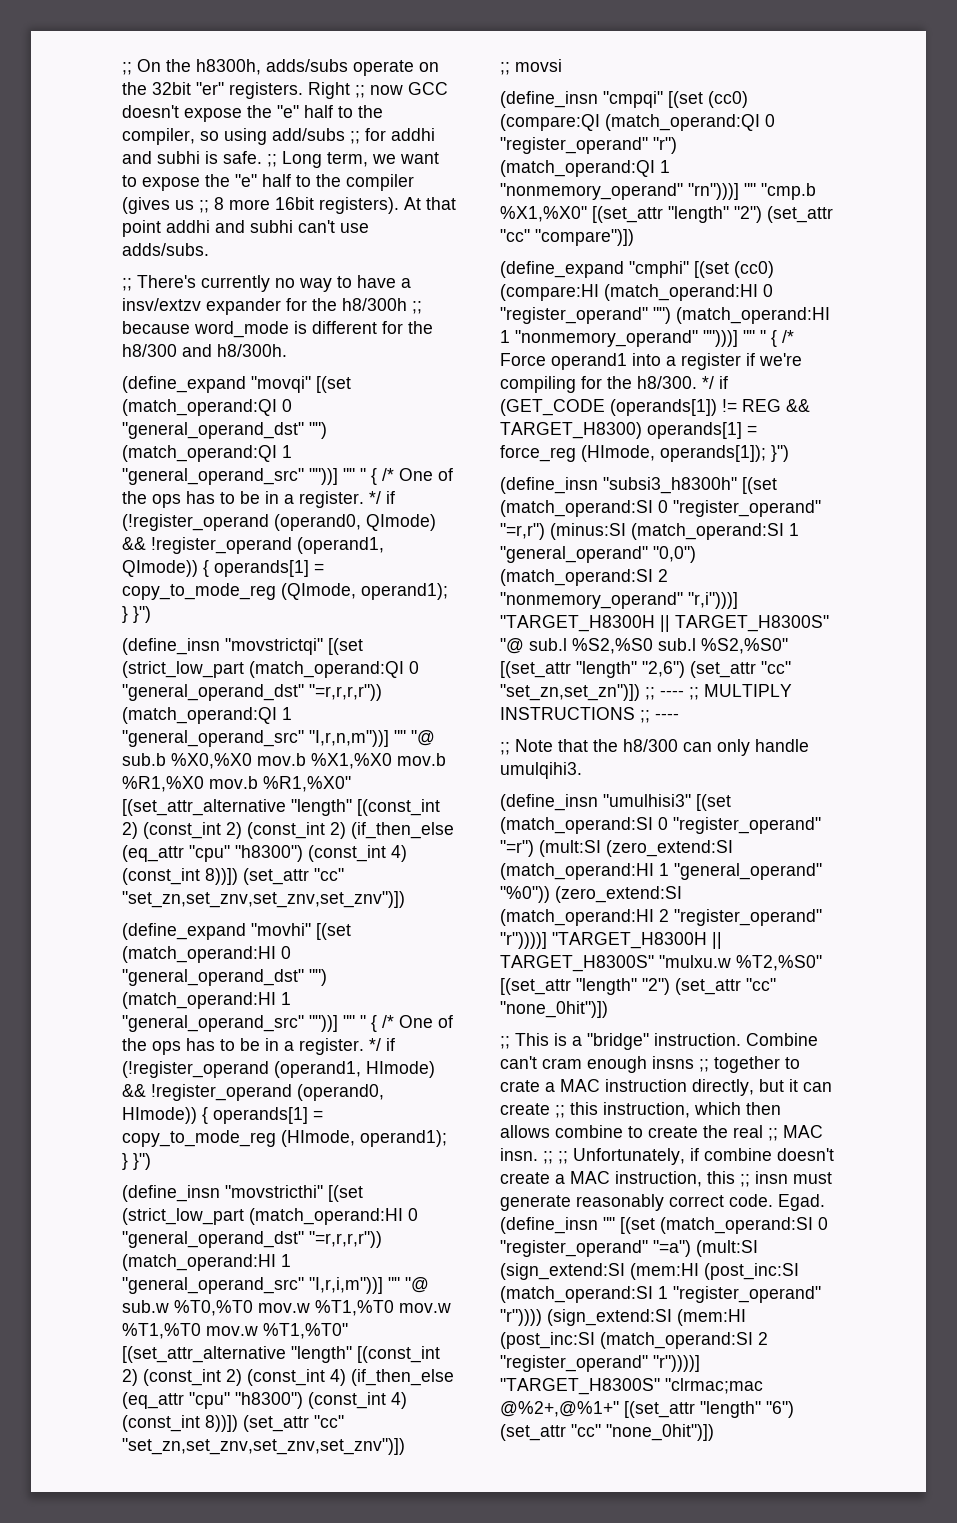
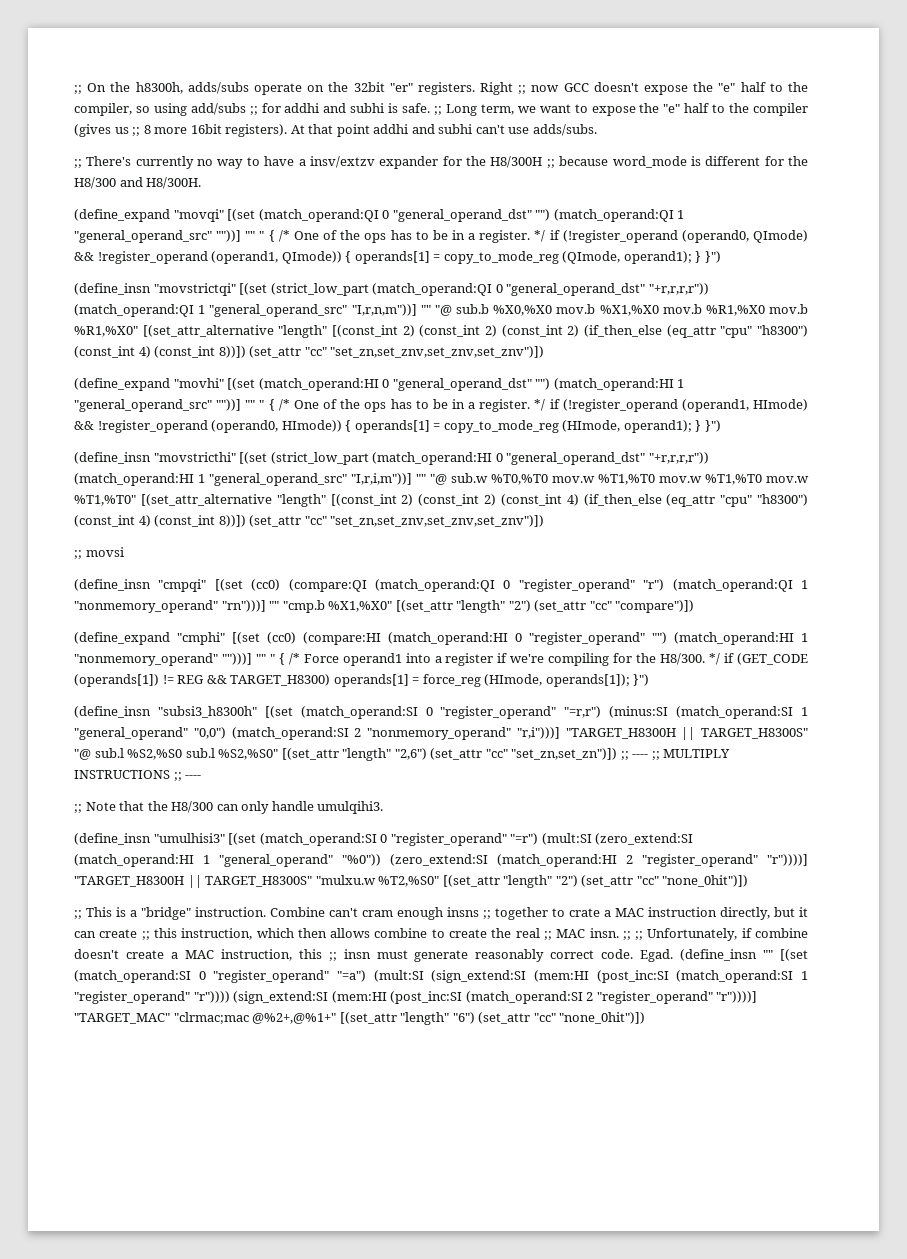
- ;; There's currently no way to have a insv/extzv expander for the h8/300h ;; because word_mode is different for the h8/300 and h8/300h.
+ ;; There's currently no way to have a insv/extzv expander for the H8/300H ;; because word_mode is different for the H8/300 and H8/300H.
- (define_insn "movstrictqi" [(set (strict_low_part (match_operand:QI 0 "general_operand_dst" "=r,r,r,r")) (match_operand:QI 1 "general_operand_src" "I,r,n,m"))] "" "@ sub.b %X0,%X0 mov.b %X1,%X0 mov.b %R1,%X0 mov.b %R1,%X0" [(set_attr_alternative "length" [(const_int 2) (const_int 2) (const_int 2) (if_then_else (eq_attr "cpu" "h8300") (const_int 4) (const_int 8))]) (set_attr "cc" "set_zn,set_znv,set_znv,set_znv")])
+ (define_insn "movstrictqi" [(set (strict_low_part (match_operand:QI 0 "general_operand_dst" "+r,r,r,r")) (match_operand:QI 1 "general_operand_src" "I,r,n,m"))] "" "@ sub.b %X0,%X0 mov.b %X1,%X0 mov.b %R1,%X0 mov.b %R1,%X0" [(set_attr_alternative "length" [(const_int 2) (const_int 2) (const_int 2) (if_then_else (eq_attr "cpu" "h8300") (const_int 4) (const_int 8))]) (set_attr "cc" "set_zn,set_znv,set_znv,set_znv")])
- (define_insn "movstricthi" [(set (strict_low_part (match_operand:HI 0 "general_operand_dst" "=r,r,r,r")) (match_operand:HI 1 "general_operand_src" "I,r,i,m"))] "" "@ sub.w %T0,%T0 mov.w %T1,%T0 mov.w %T1,%T0 mov.w %T1,%T0" [(set_attr_alternative "length" [(const_int 2) (const_int 2) (const_int 4) (if_then_else (eq_attr "cpu" "h8300") (const_int 4) (const_int 8))]) (set_attr "cc" "set_zn,set_znv,set_znv,set_znv")])
+ (define_insn "movstricthi" [(set (strict_low_part (match_operand:HI 0 "general_operand_dst" "+r,r,r,r")) (match_operand:HI 1 "general_operand_src" "I,r,i,m"))] "" "@ sub.w %T0,%T0 mov.w %T1,%T0 mov.w %T1,%T0 mov.w %T1,%T0" [(set_attr_alternative "length" [(const_int 2) (const_int 2) (const_int 4) (if_then_else (eq_attr "cpu" "h8300") (const_int 4) (const_int 8))]) (set_attr "cc" "set_zn,set_znv,set_znv,set_znv")])
- (define_expand "cmphi" [(set (cc0) (compare:HI (match_operand:HI 0 "register_operand" "") (match_operand:HI 1 "nonmemory_operand" "")))] "" " { /* Force operand1 into a register if we're compiling for the h8/300.
+ (define_expand "cmphi" [(set (cc0) (compare:HI (match_operand:HI 0 "register_operand" "") (match_operand:HI 1 "nonmemory_operand" "")))] "" " { /* Force operand1 into a register if we're compiling for the H8/300.
- ;; Note that the h8/300 can only handle umulqihi3.
+ ;; Note that the H8/300 can only handle umulqihi3.
- (define_insn "" [(set (match_operand:SI 0 "register_operand" "=a") (mult:SI (sign_extend:SI (mem:HI (post_inc:SI (match_operand:SI 1 "register_operand" "r")))) (sign_extend:SI (mem:HI (post_inc:SI (match_operand:SI 2 "register_operand" "r"))))] "TARGET_H8300S" "clrmac;mac @%2+,@%1+" [(set_attr "length" "6") (set_attr "cc" "none_0hit")])
+ (define_insn "" [(set (match_operand:SI 0 "register_operand" "=a") (mult:SI (sign_extend:SI (mem:HI (post_inc:SI (match_operand:SI 1 "register_operand" "r")))) (sign_extend:SI (mem:HI (post_inc:SI (match_operand:SI 2 "register_operand" "r"))))] "TARGET_MAC" "clrmac;mac @%2+,@%1+" [(set_attr "length" "6") (set_attr "cc" "none_0hit")])

